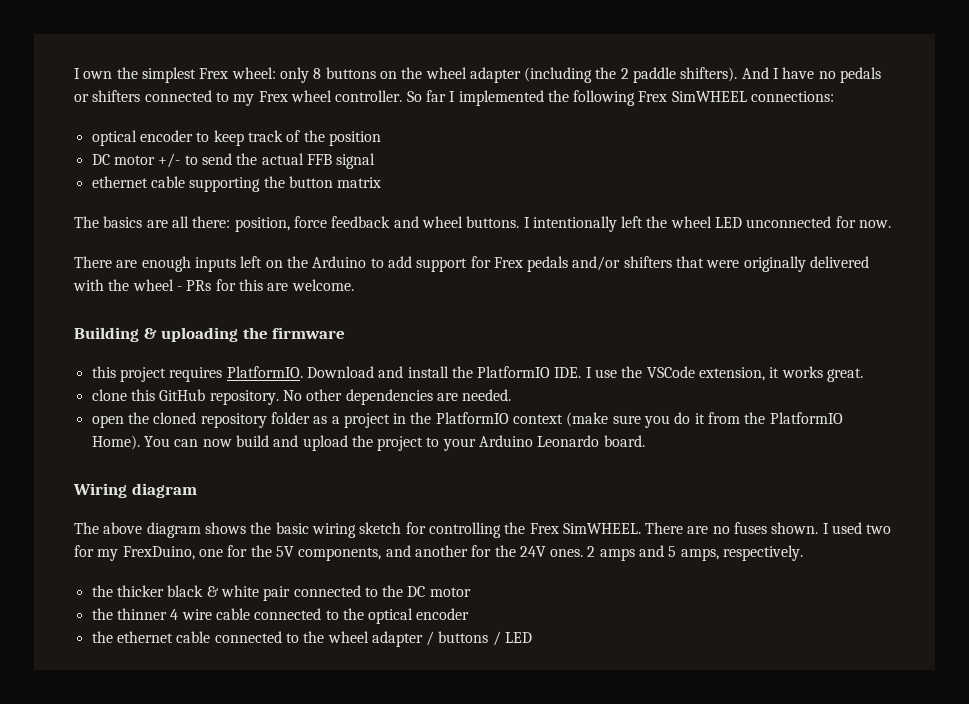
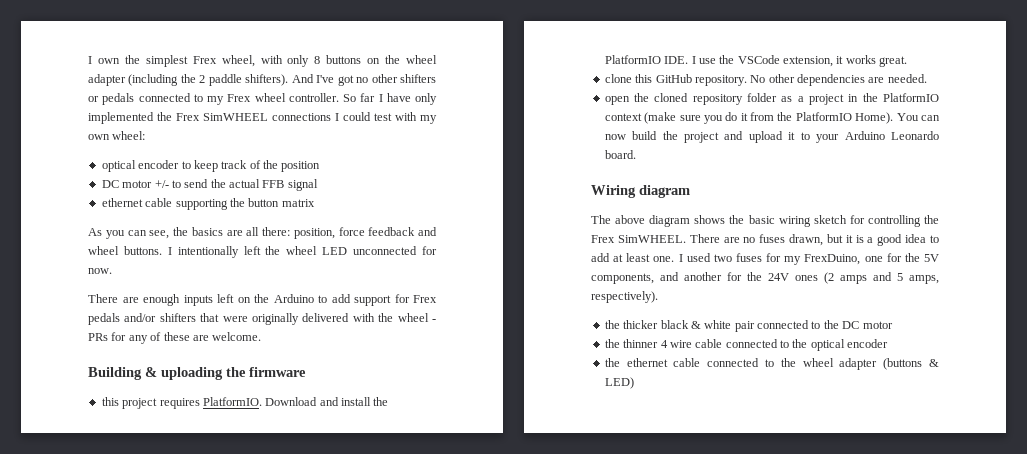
- I own the simplest Frex wheel: only 8 buttons on the wheel adapter (including the 2 paddle shifters).
+ I own the simplest Frex wheel, with only 8 buttons on the wheel adapter (including the 2 paddle shifters).
- And I have no pedals or shifters connected to my Frex wheel controller.
+ And I've got no other shifters or pedals connected to my Frex wheel controller.
- So far I implemented the following Frex SimWHEEL connections:
+ So far I have only implemented the Frex SimWHEEL connections I could test with my own wheel:
- The basics are all there: position, force feedback and wheel buttons.
+ As you can see, the basics are all there: position, force feedback and wheel buttons.
- There are enough inputs left on the Arduino to add support for Frex pedals and/or shifters that were originally delivered with the wheel - PRs for this are welcome.
+ There are enough inputs left on the Arduino to add support for Frex pedals and/or shifters that were originally delivered with the wheel - PRs for any of these are welcome.
- You can now build and upload the project to your Arduino Leonardo board.
+ You can now build the project and upload it to your Arduino Leonardo board.
- There are no fuses shown.
+ There are no fuses drawn, but it is a good idea to add at least one.
- I used two for my FrexDuino, one for the 5V components, and another for the 24V ones. 2 amps and 5 amps, respectively.
+ I used two fuses for my FrexDuino, one for the 5V components, and another for the 24V ones (2 amps and 5 amps, respectively).
- the ethernet cable connected to the wheel adapter / buttons / LED
+ the ethernet cable connected to the wheel adapter (buttons & LED)

